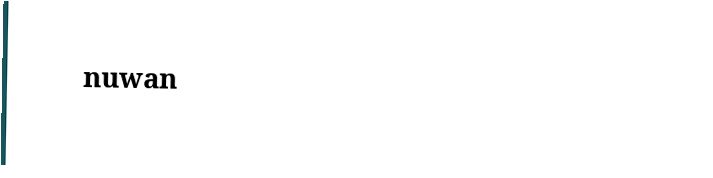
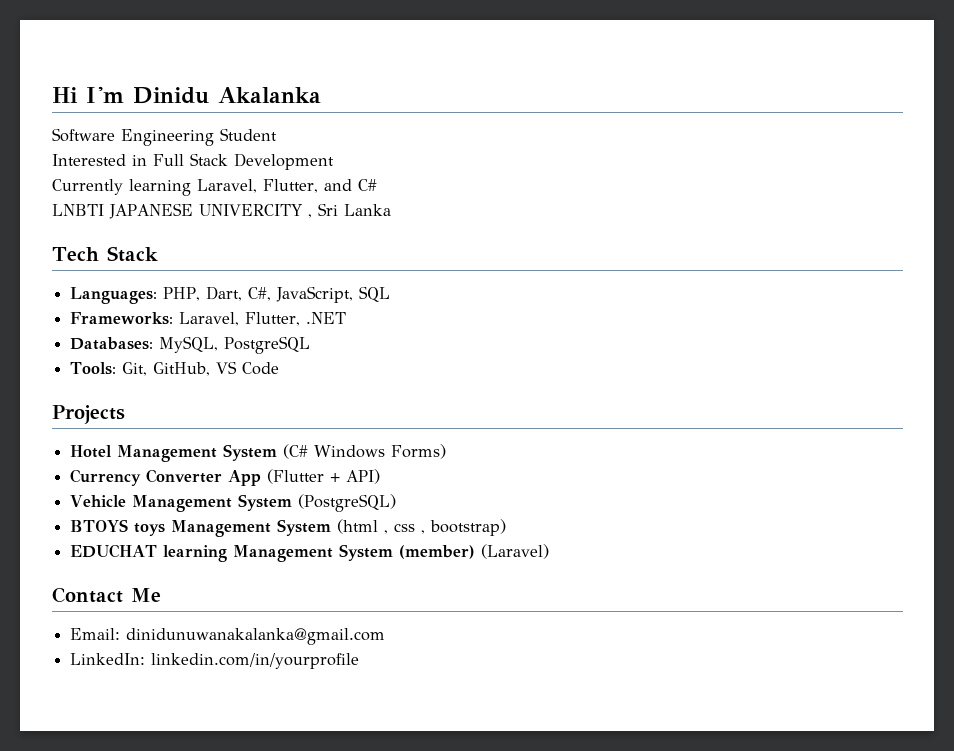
- nuwan
+ Hi I'm Dinidu Akalanka
+ Software Engineering Student
+ Interested in Full Stack Development
+ Currently learning Laravel, Flutter, and C#
+ LNBTI JAPANESE UNIVERCITY , Sri Lanka
+ Tech Stack
+ Languages: PHP, Dart, C#, JavaScript, SQL
+ Frameworks: Laravel, Flutter, .NET
+ Databases: MySQL, PostgreSQL
+ Tools: Git, GitHub, VS Code
+ Projects
+ Hotel Management System (C# Windows Forms)
+ Currency Converter App (Flutter + API)
+ Vehicle Management System (PostgreSQL)
+ BTOYS toys Management System (html , css , bootstrap)
+ EDUCHAT learning Management System (member) (Laravel)
+ Contact Me
+ Email: dinidunuwanakalanka@gmail.com
+ LinkedIn: linkedin.com/in/yourprofile

